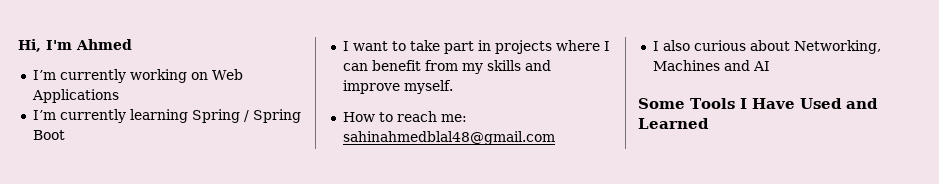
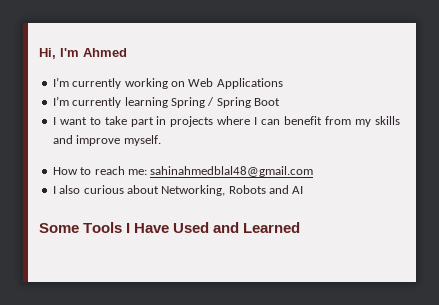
- I also curious about Networking, Machines and AI
+ I also curious about Networking, Robots and AI

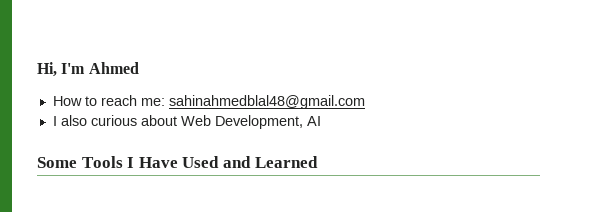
- I’m currently working on Web Applications
- I’m currently learning Spring / Spring Boot
- I want to take part in projects where I can benefit from my skills and improve myself.
- I also curious about Networking, Robots and AI
+ I also curious about Web Development, AI

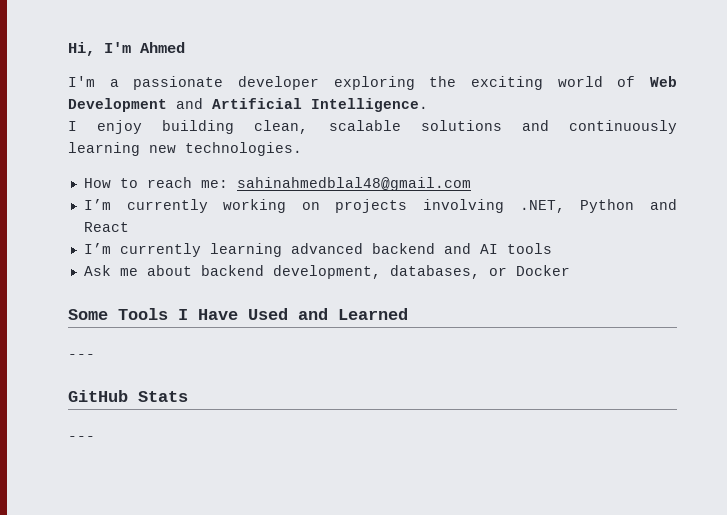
+ I'm a passionate developer exploring the exciting world of Web Development and Artificial Intelligence.
+ I enjoy building clean, scalable solutions and continuously learning new technologies.
- I also curious about Web Development, AI
+ I’m currently working on projects involving .NET, Python and React
+ I’m currently learning advanced backend and AI tools
+ Ask me about backend development, databases, or Docker
  Some Tools I Have Used and Learned
+ ---
+ GitHub Stats
+ ---

